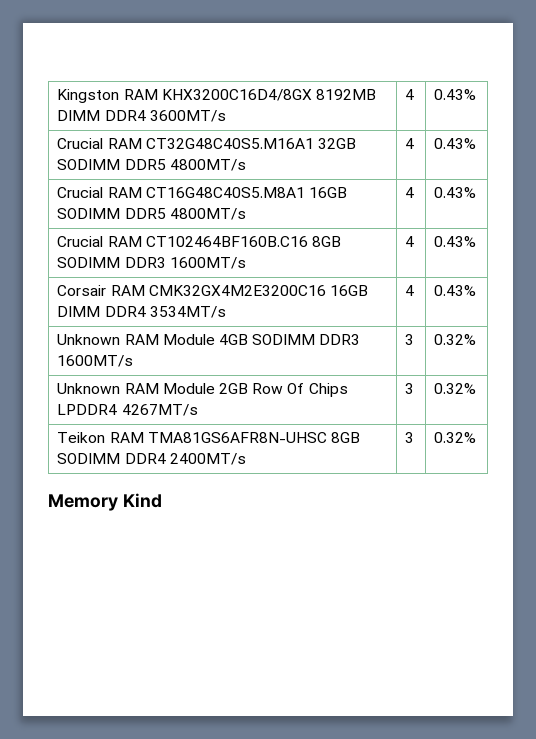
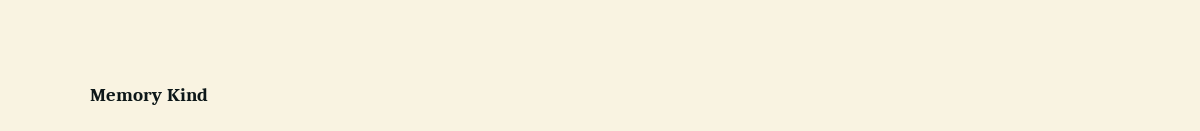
- Kingston RAM KHX3200C16D4/8GX 8192MB DIMM DDR4 3600MT/s | 4 | 0.43%
- Crucial RAM CT32G48C40S5.M16A1 32GB SODIMM DDR5 4800MT/s | 4 | 0.43%
- Crucial RAM CT16G48C40S5.M8A1 16GB SODIMM DDR5 4800MT/s | 4 | 0.43%
- Crucial RAM CT102464BF160B.C16 8GB SODIMM DDR3 1600MT/s | 4 | 0.43%
- Corsair RAM CMK32GX4M2E3200C16 16GB DIMM DDR4 3534MT/s | 4 | 0.43%
- Unknown RAM Module 4GB SODIMM DDR3 1600MT/s | 3 | 0.32%
- Unknown RAM Module 2GB Row Of Chips LPDDR4 4267MT/s | 3 | 0.32%
- Teikon RAM TMA81GS6AFR8N-UHSC 8GB SODIMM DDR4 2400MT/s | 3 | 0.32%

